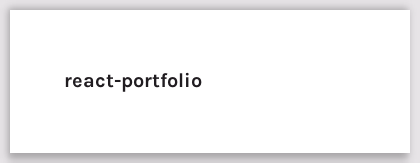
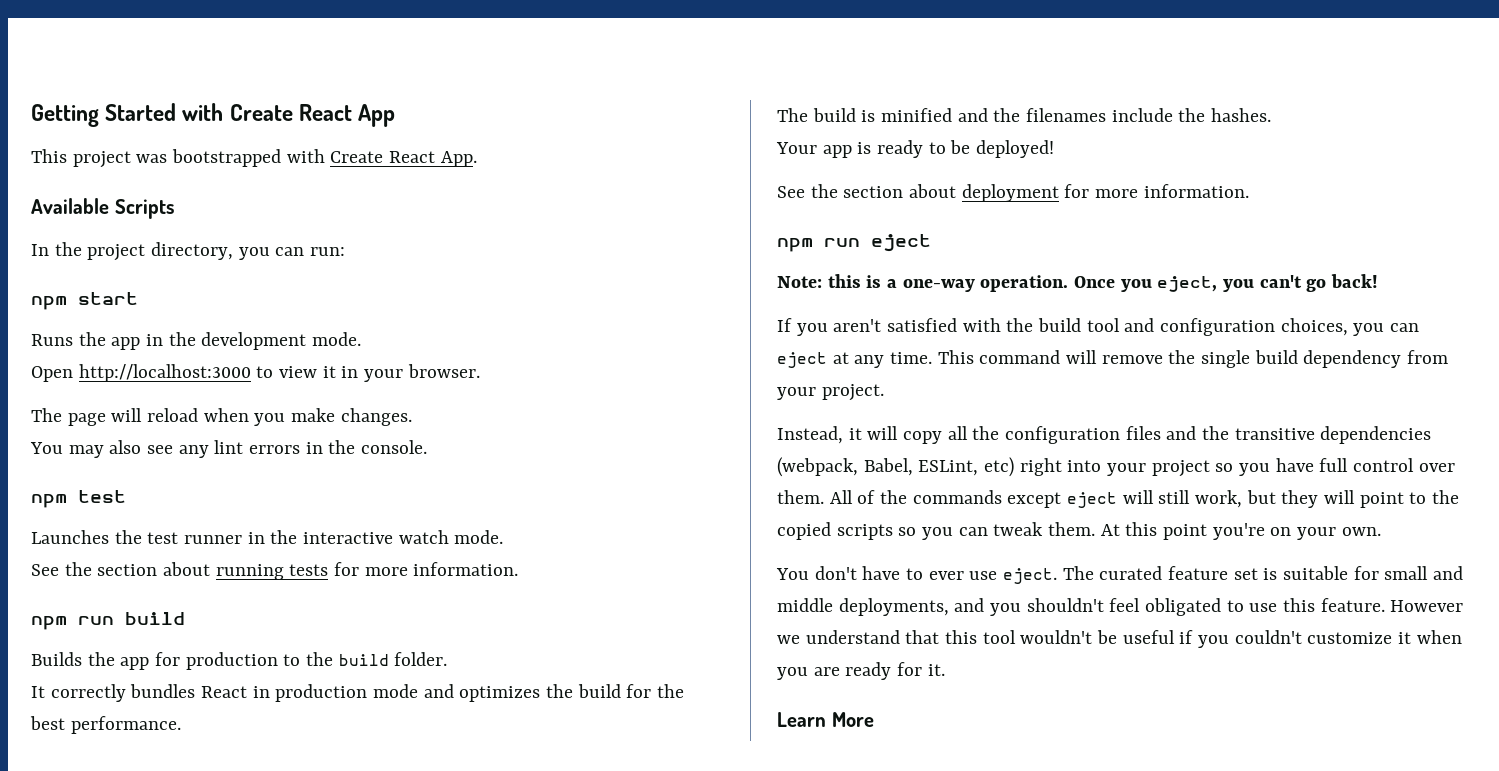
- react-portfolio
+ Getting Started with Create React App
+ This project was bootstrapped with Create React App.
+ Available Scripts
+ In the project directory, you can run:
+ npm start
+ Runs the app in the development mode.
+ Open http://localhost:3000 to view it in your browser.
+ The page will reload when you make changes.
+ You may also see any lint errors in the console.
+ npm test
+ Launches the test runner in the interactive watch mode.
+ See the section about running tests for more information.
+ npm run build
+ Builds the app for production to the build folder.
+ It correctly bundles React in production mode and optimizes the build for the best performance.
+ The build is minified and the filenames include the hashes.
+ Your app is ready to be deployed!
+ See the section about deployment for more information.
+ npm run eject
+ Note: this is a one-way operation. Once you eject, you can't go back!
+ If you aren't satisfied with the build tool and configuration choices, you can eject at any time. This command will remove the single build dependency from your project.
+ Instead, it will copy all the configuration files and the transitive dependencies (webpack, Babel, ESLint, etc) right into your project so you have full control over them. All of the commands except eject will still work, but they will point to the copied scripts so you can tweak them. At this point you're on your own.
+ You don't have to ever use eject. The curated feature set is suitable for small and middle deployments, and you shouldn't feel obligated to use this feature. However we understand that this tool wouldn't be useful if you couldn't customize it when you are ready for it.
+ Learn More

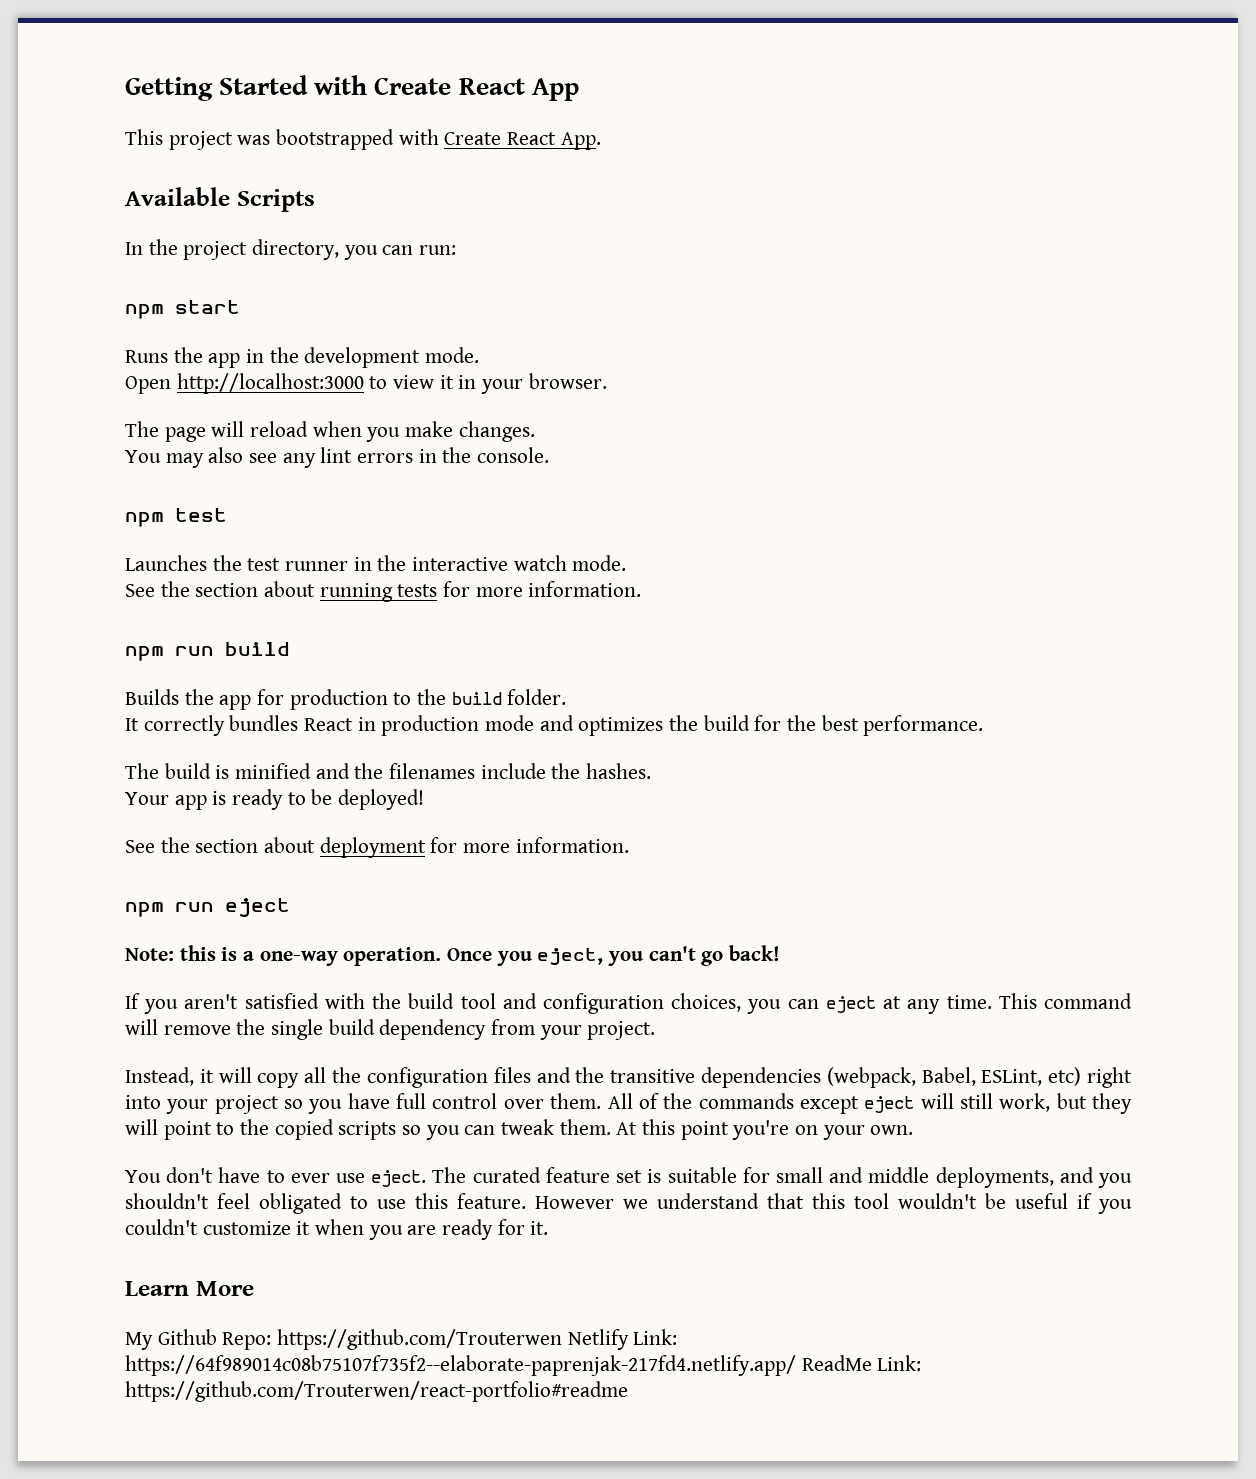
+ My Github Repo: https://github.com/Trouterwen Netlify Link: https://64f989014c08b75107f735f2--elaborate-paprenjak-217fd4.netlify.app/ ReadMe Link: https://github.com/Trouterwen/react-portfolio#readme

